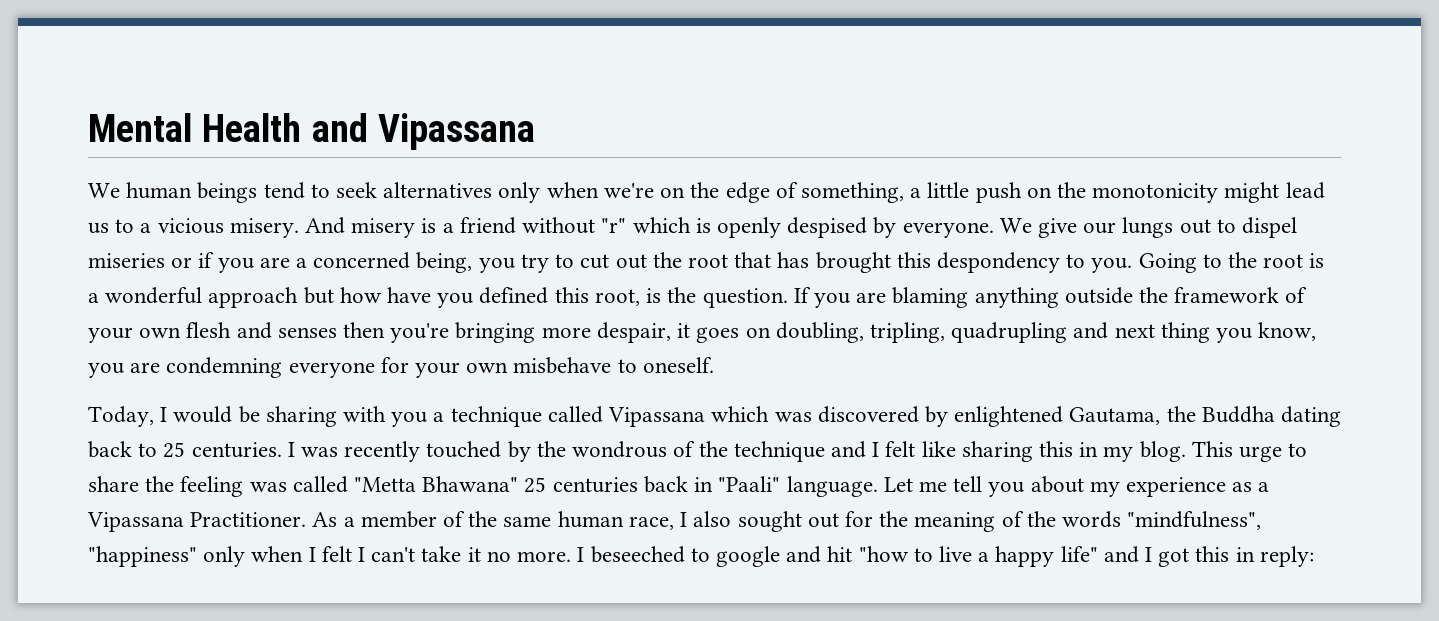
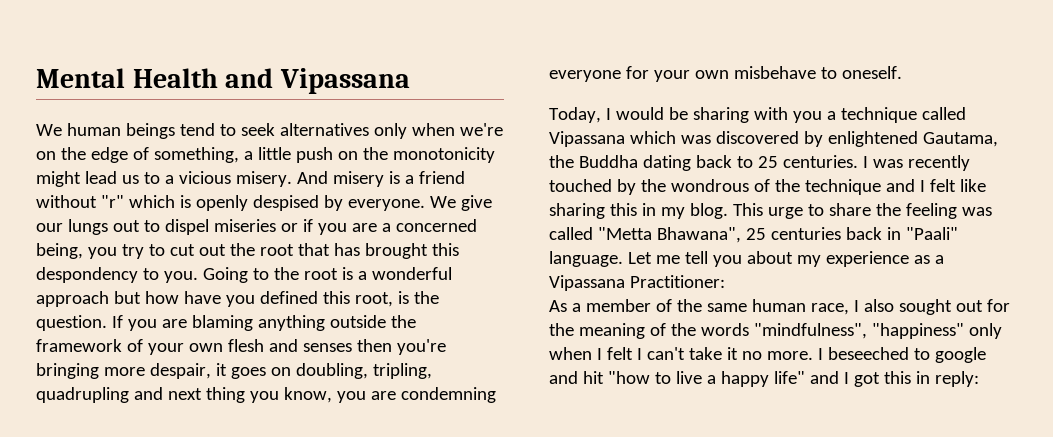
- This urge to share the feeling was called "Metta Bhawana" 25 centuries back in "Paali" language.
+ This urge to share the feeling was called "Metta Bhawana", 25 centuries back in "Paali" language.
- Let me tell you about my experience as a Vipassana Practitioner. As a member of the same human race, I also sought out for the meaning of the words "mindfulness", "happiness" only when I felt I can't take it no more.
+ Let me tell you about my experience as a Vipassana Practitioner:
+ As a member of the same human race, I also sought out for the meaning of the words "mindfulness", "happiness" only when I felt I can't take it no more.

